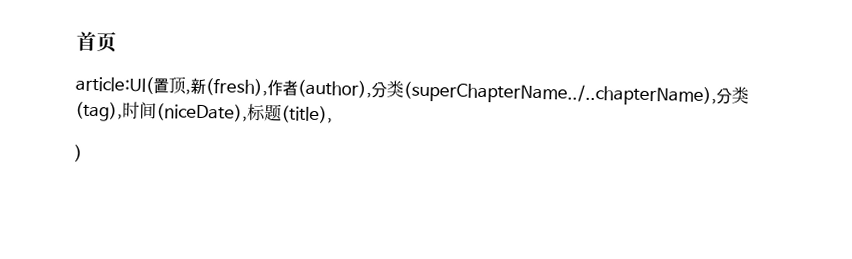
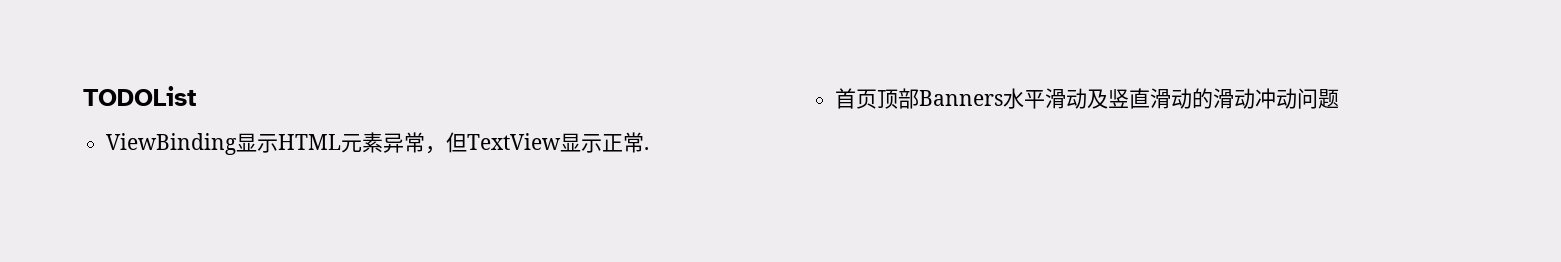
- 首页
- article:UI(置顶,新(fresh),作者(author),分类(superChapterName../..chapterName),分类(tag),时间(niceDate),标题(title),
- )
+ TODOList
+ ViewBinding显示HTML元素异常，但TextView显示正常.
+ 首页顶部Banners水平滑动及竖直滑动的滑动冲动问题

